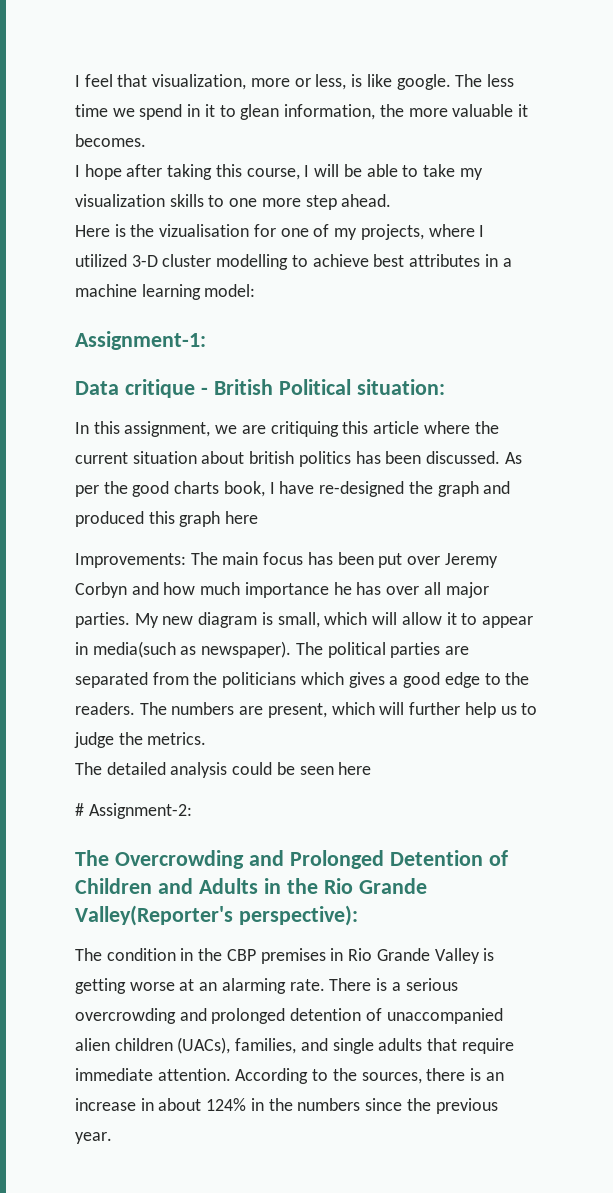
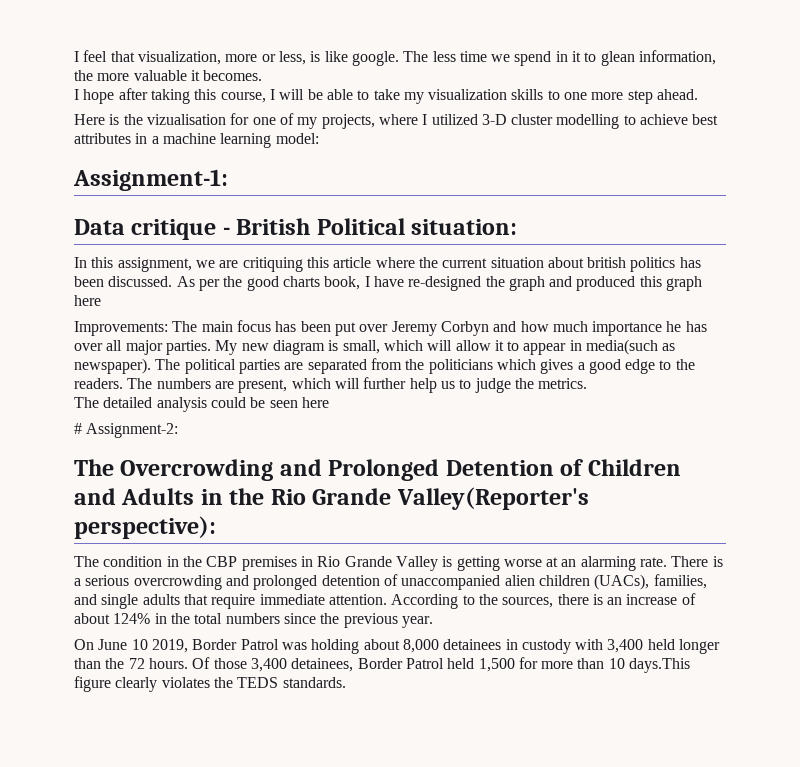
- According to the sources, there is an increase in about 124% in the numbers since the previous year.
+ According to the sources, there is an increase of about 124% in the total numbers since the previous year.
+ On June 10 2019, Border Patrol was holding about 8,000 detainees in custody with 3,400 held longer than the 72 hours. Of those 3,400 detainees, Border Patrol held 1,500 for more than 10 days.This figure clearly violates the TEDS standards.

